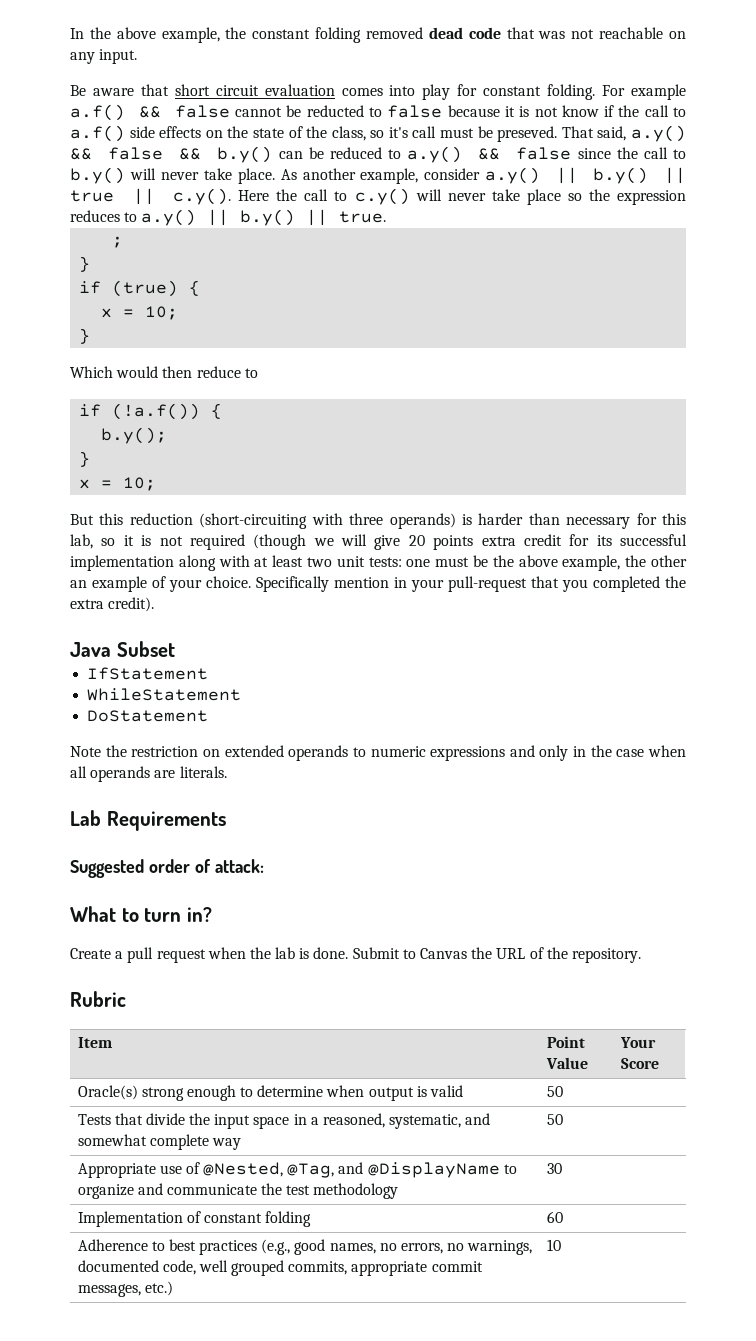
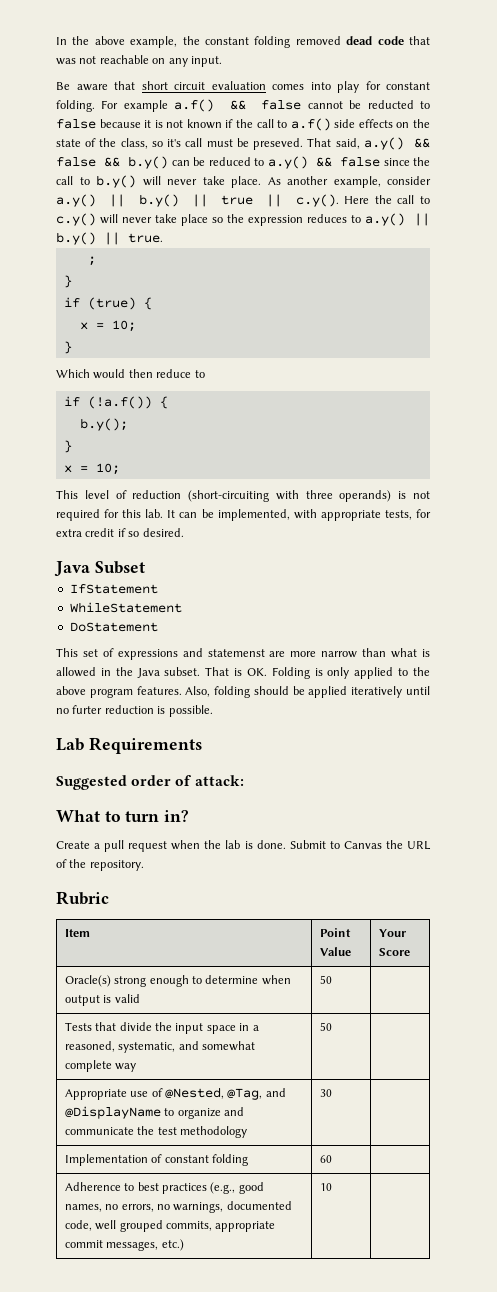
- For example a.f() && false cannot be reducted to false because it is not know if the call to a.f() side effects on the state of the class, so it's call must be preseved.
+ For example a.f() && false cannot be reducted to false because it is not known if the call to a.f() side effects on the state of the class, so it's call must be preseved.
- But this reduction (short-circuiting with three operands) is harder than necessary for this lab, so it is not required (though we will give 20 points extra credit for its successful implementation along with at least two unit tests: one must be the above example, the other an example of your choice. Specifically mention in your pull-request that you completed the extra credit).
+ This level of reduction (short-circuiting with three operands) is not required for this lab. It can be implemented, with appropriate tests, for extra credit if so desired.
- Note the restriction on extended operands to numeric expressions and only in the case when all operands are literals.
+ This set of expressions and statemenst are more narrow than what is allowed in the Java subset. That is OK. Folding is only applied to the above program features. Also, folding should be applied iteratively until no furter reduction is possible.

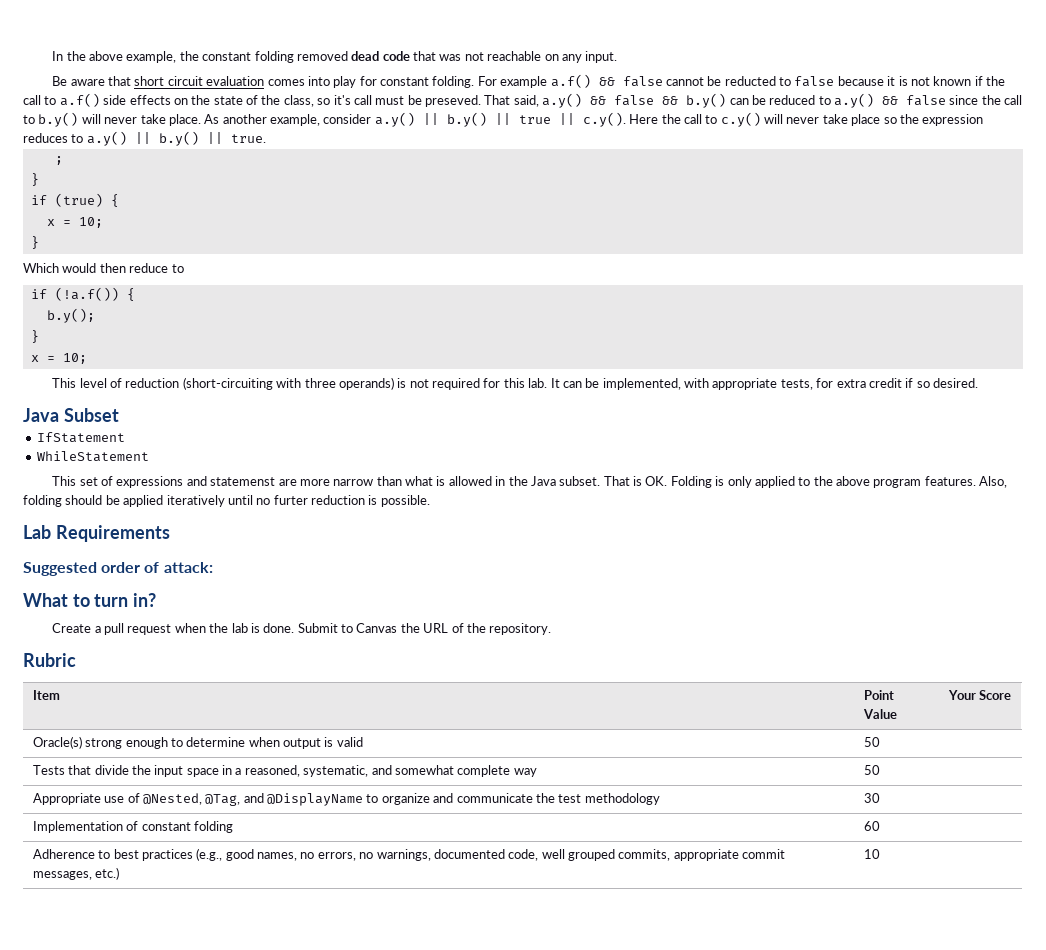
- DoStatement

